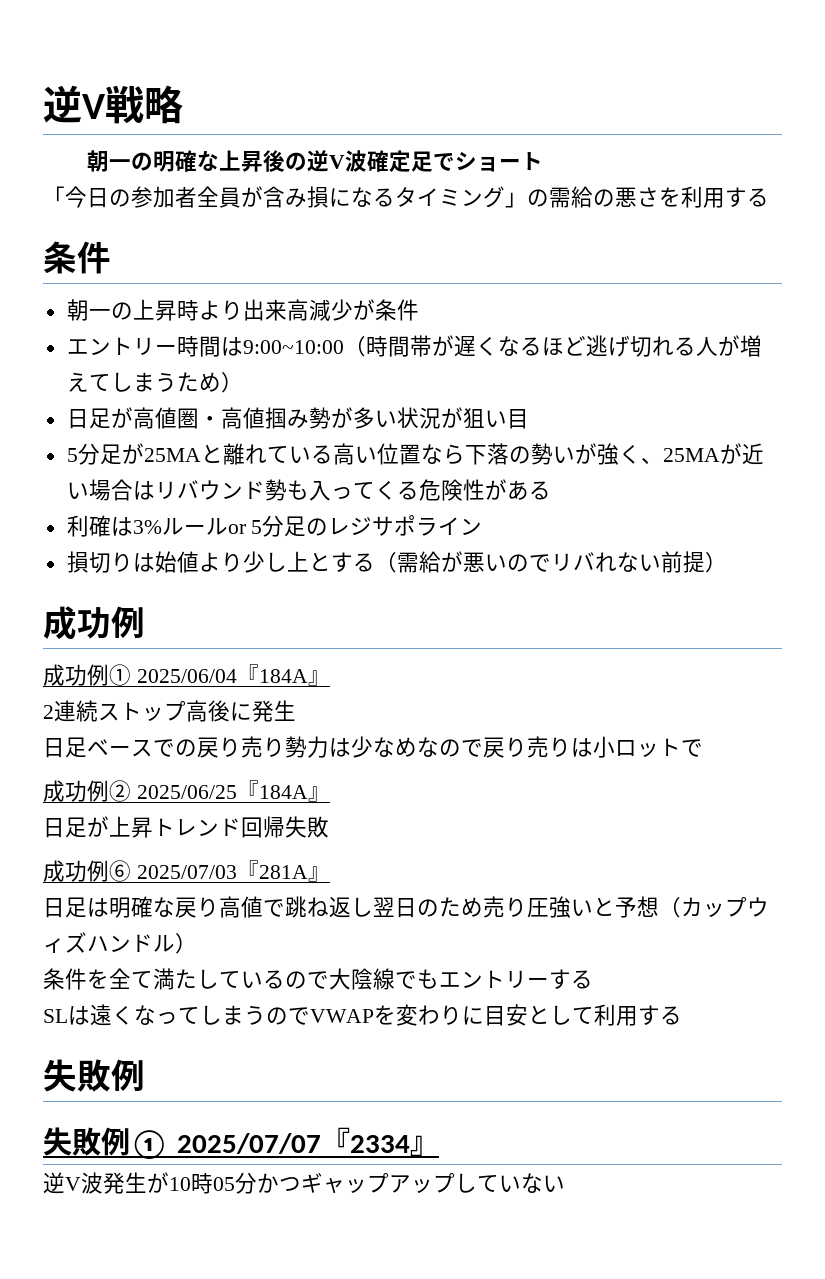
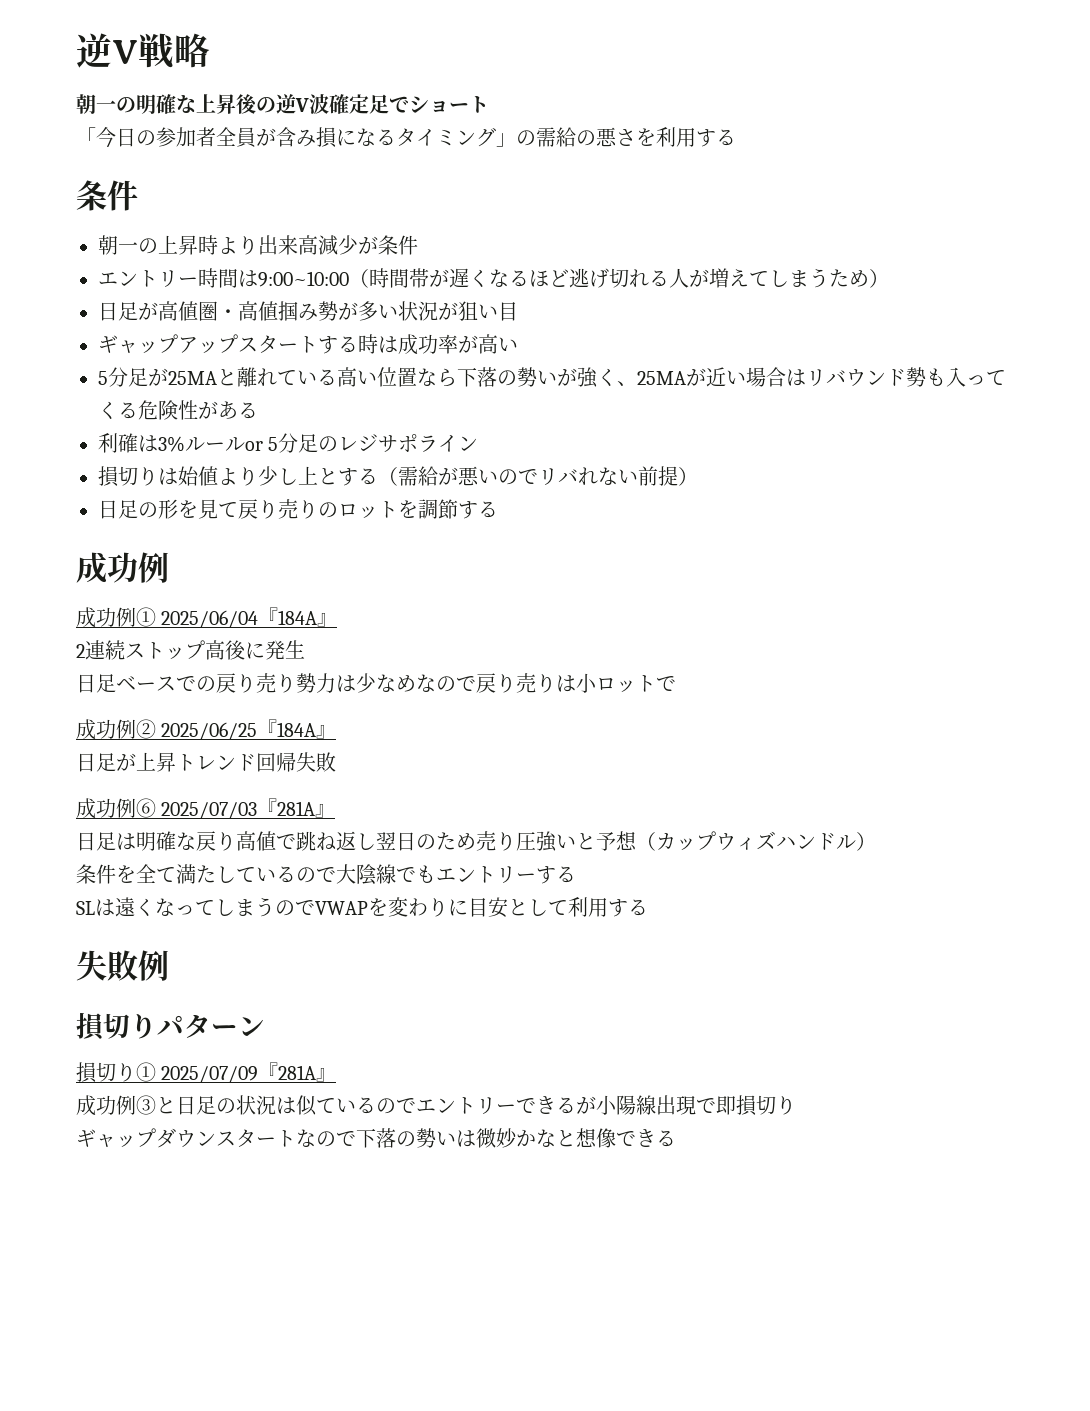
+ ギャップアップスタートする時は成功率が高い
+ 日足の形を見て戻り売りのロットを調節する
- 失敗例① 2025/07/07『2334』
- 逆V波発生が10時05分かつギャップアップしていない
+ 損切りパターン
+ 損切り① 2025/07/09『281A』
+ 成功例③と日足の状況は似ているのでエントリーできるが小陽線出現で即損切り
+ ギャップダウンスタートなので下落の勢いは微妙かなと想像できる

